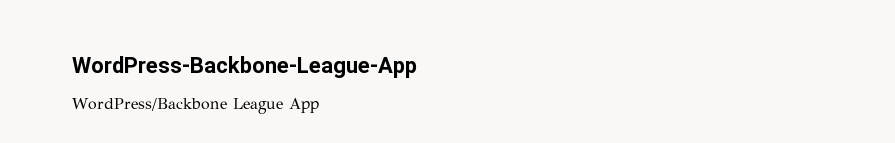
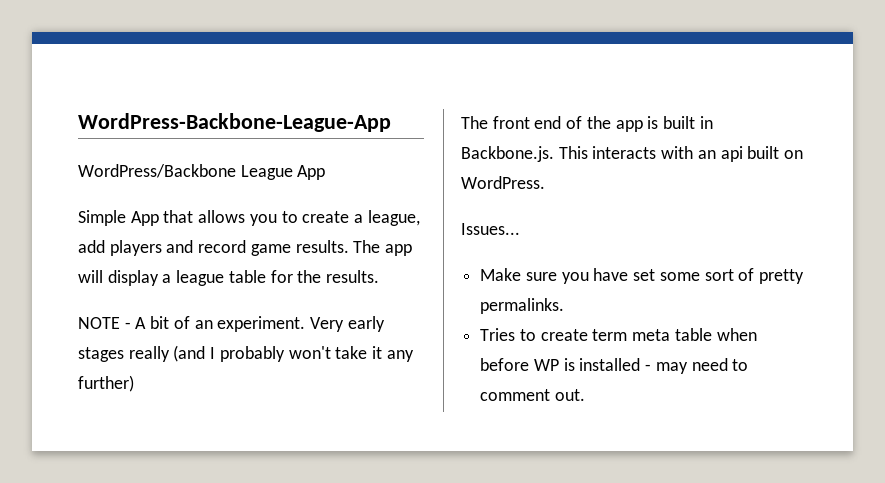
+ Simple App that allows you to create a league, add players and record game results. The app will display a league table for the results.
+ NOTE - A bit of an experiment. Very early stages really (and I probably won't take it any further)
+ The front end of the app is built in Backbone.js. This interacts with an api built on WordPress.
+ Issues...
+ Make sure you have set some sort of pretty permalinks.
+ Tries to create term meta table when before WP is installed - may need to comment out.

